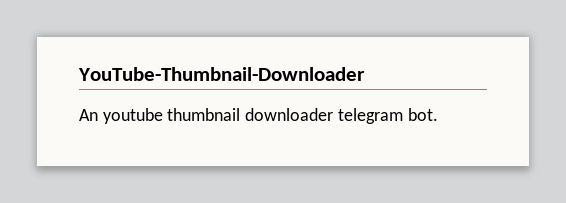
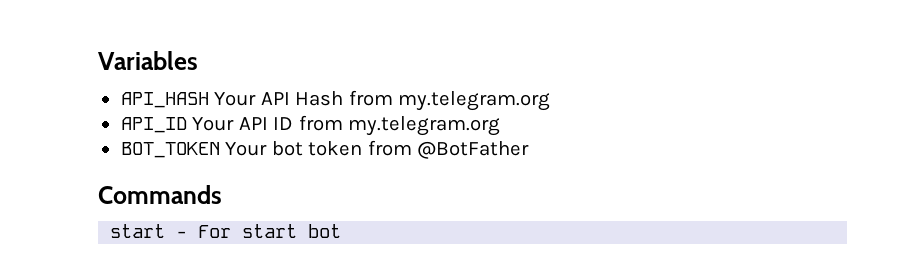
- YouTube-Thumbnail-Downloader
- An youtube thumbnail downloader telegram bot.
+ Variables
+ API_HASH Your API Hash from my.telegram.org
+ API_ID Your API ID from my.telegram.org
+ BOT_TOKEN Your bot token from @BotFather
+ Commands
+ start - For start bot

